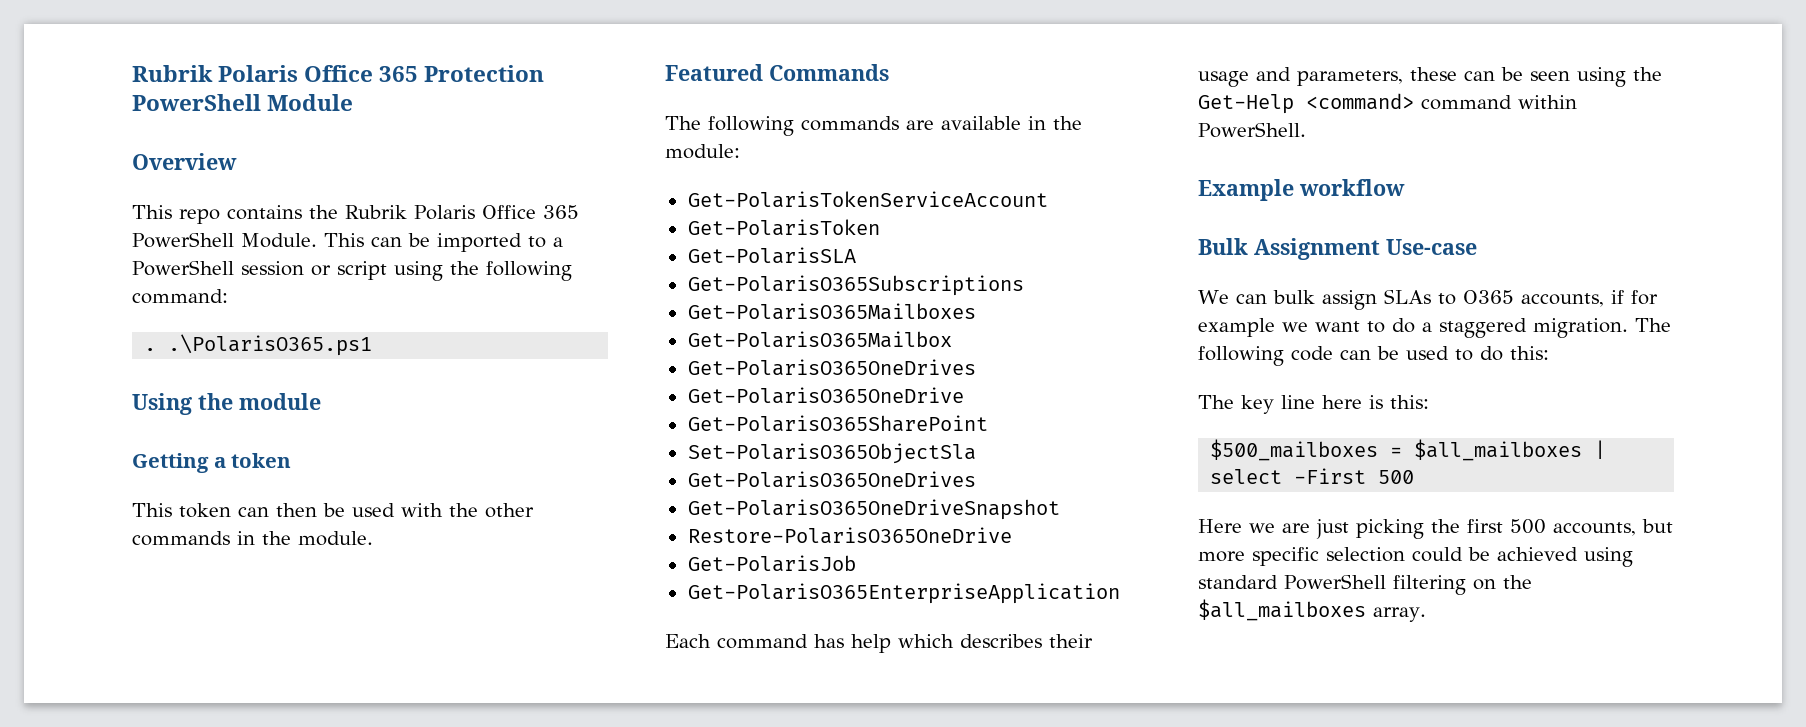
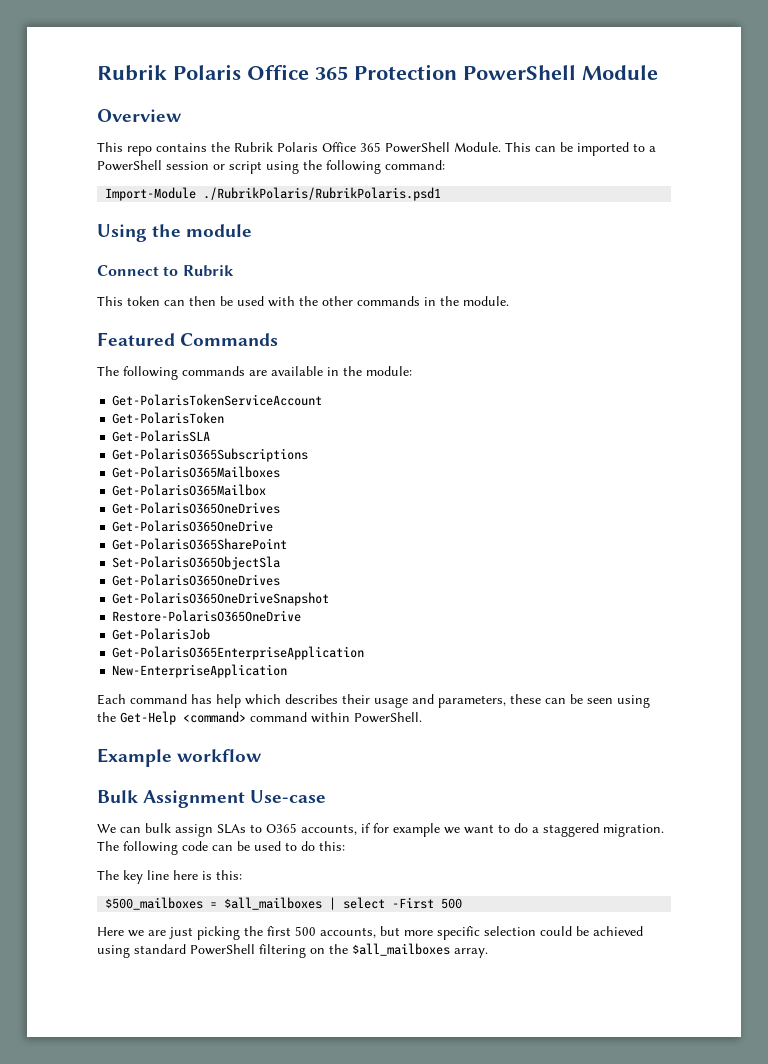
- . .\PolarisO365.ps1
+ Import-Module ./RubrikPolaris/RubrikPolaris.psd1
- Getting a token
+ Connect to Rubrik
+ New-EnterpriseApplication

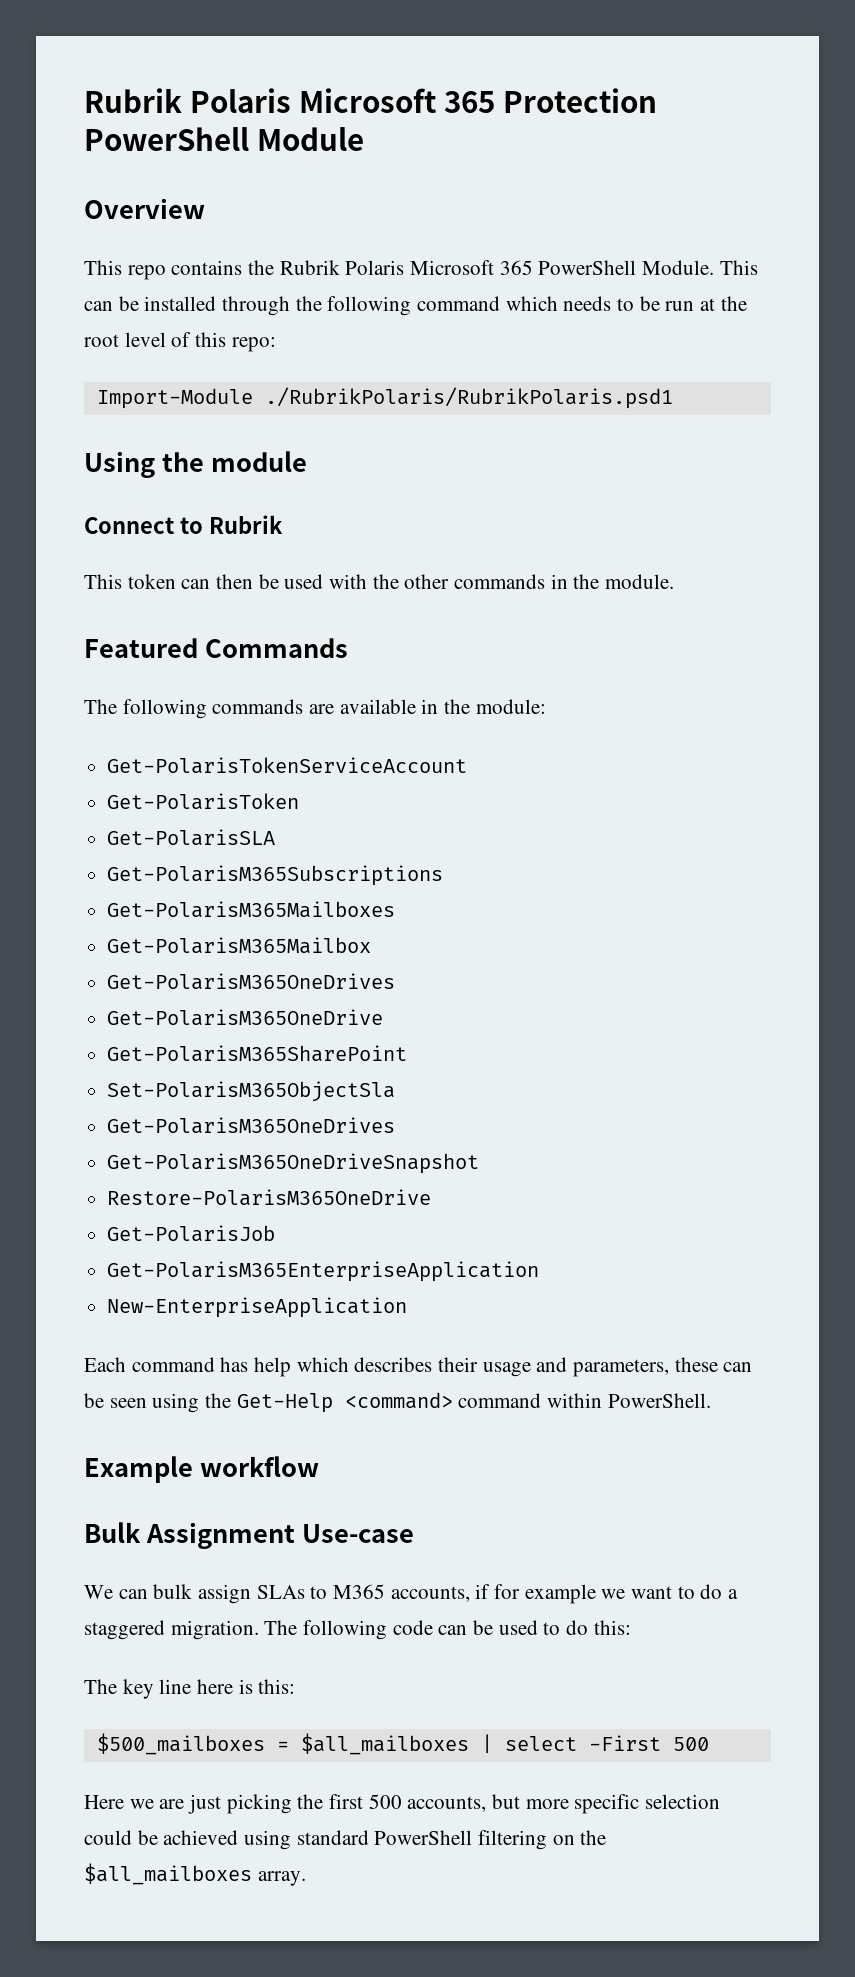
- Rubrik Polaris Office 365 Protection PowerShell Module
+ Rubrik Polaris Microsoft 365 Protection PowerShell Module
- This repo contains the Rubrik Polaris Office 365 PowerShell Module.
+ This repo contains the Rubrik Polaris Microsoft 365 PowerShell Module.
- This can be imported to a PowerShell session or script using the following command:
+ This can be installed through the following command which needs to be run at the root level of this repo:
- Get-PolarisO365Subscriptions
- Get-PolarisO365Mailboxes
- Get-PolarisO365Mailbox
- Get-PolarisO365OneDrives
- Get-PolarisO365OneDrive
- Get-PolarisO365SharePoint
- Set-PolarisO365ObjectSla
- Get-PolarisO365OneDrives
- Get-PolarisO365OneDriveSnapshot
- Restore-PolarisO365OneDrive
+ Get-PolarisM365Subscriptions
+ Get-PolarisM365Mailboxes
+ Get-PolarisM365Mailbox
+ Get-PolarisM365OneDrives
+ Get-PolarisM365OneDrive
+ Get-PolarisM365SharePoint
+ Set-PolarisM365ObjectSla
+ Get-PolarisM365OneDrives
+ Get-PolarisM365OneDriveSnapshot
+ Restore-PolarisM365OneDrive
- Get-PolarisO365EnterpriseApplication
+ Get-PolarisM365EnterpriseApplication
- We can bulk assign SLAs to O365 accounts, if for example we want to do a staggered migration.
+ We can bulk assign SLAs to M365 accounts, if for example we want to do a staggered migration.

